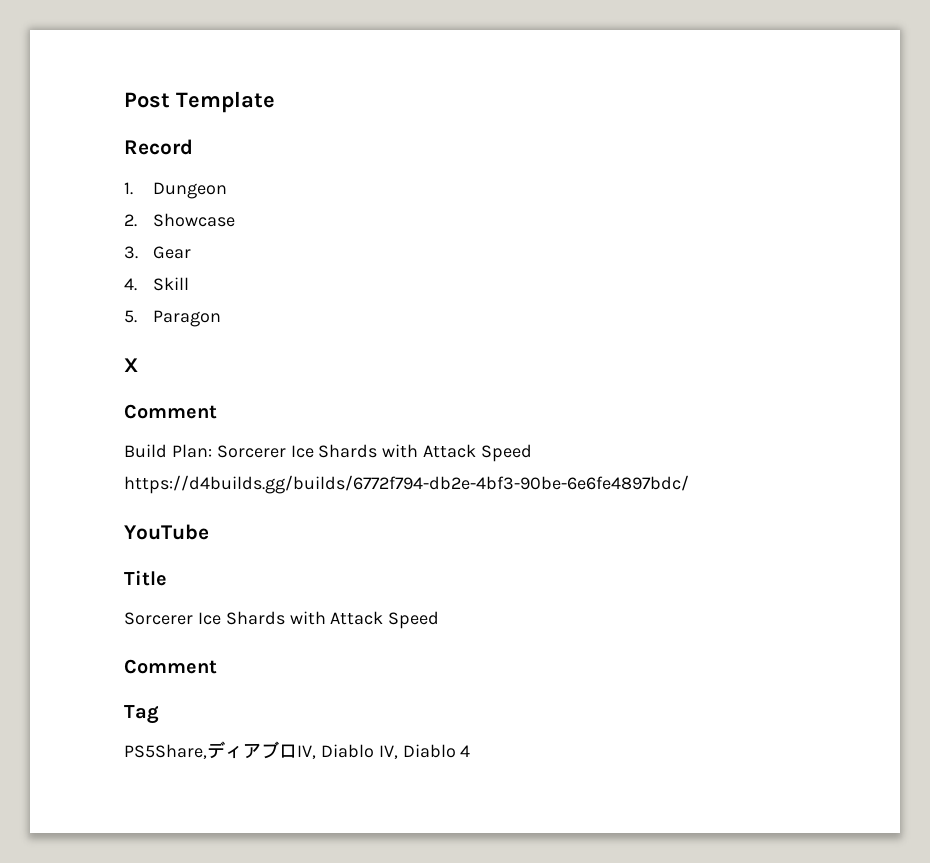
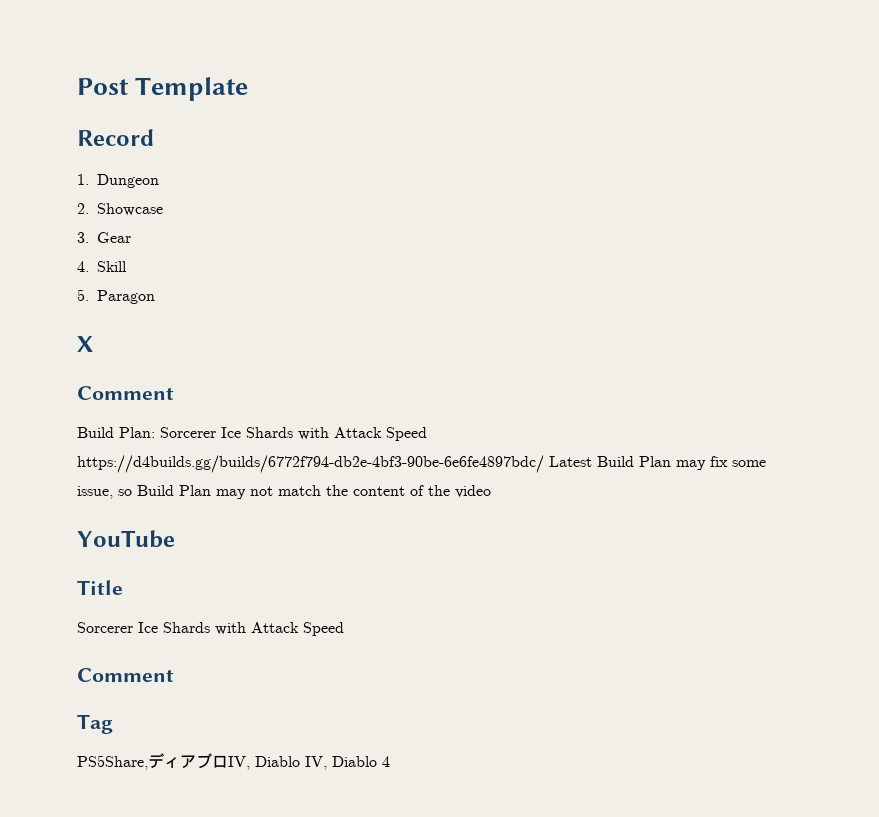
- Build Plan: Sorcerer Ice Shards with Attack Speed https://d4builds.gg/builds/6772f794-db2e-4bf3-90be-6e6fe4897bdc/
+ Build Plan: Sorcerer Ice Shards with Attack Speed https://d4builds.gg/builds/6772f794-db2e-4bf3-90be-6e6fe4897bdc/ Latest Build Plan may fix some issue, so Build Plan may not match the content of the video

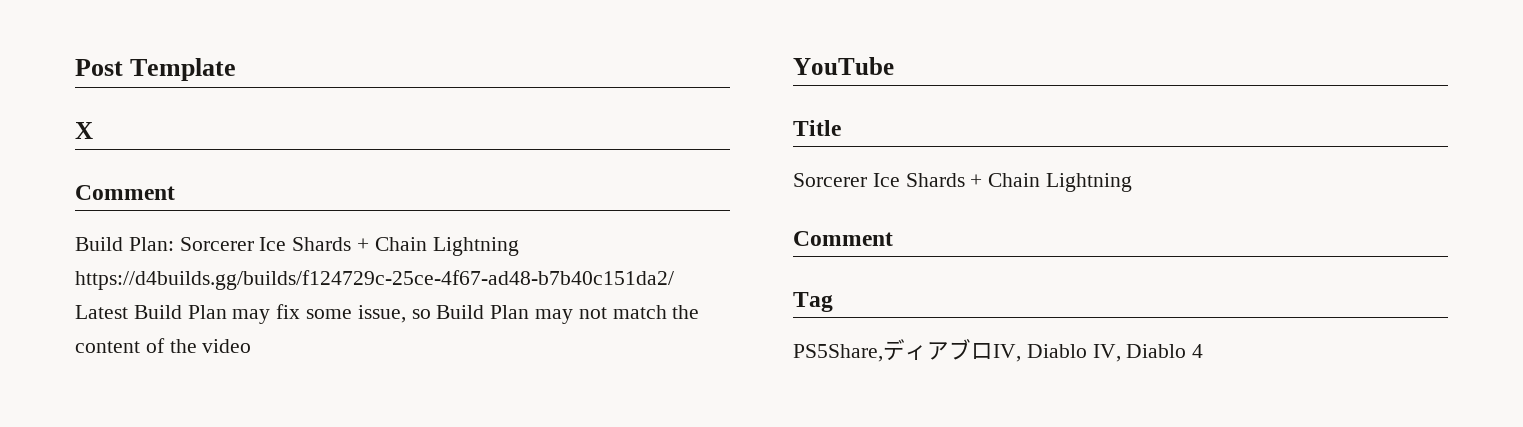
- Record
- 1. Dungeon
- 2. Showcase
- 3. Gear
- 4. Skill
- 5. Paragon
- Build Plan: Sorcerer Ice Shards with Attack Speed https://d4builds.gg/builds/6772f794-db2e-4bf3-90be-6e6fe4897bdc/ Latest Build Plan may fix some issue, so Build Plan may not match the content of the video
+ Build Plan: Sorcerer Ice Shards + Chain Lightning https://d4builds.gg/builds/f124729c-25ce-4f67-ad48-b7b40c151da2/ Latest Build Plan may fix some issue, so Build Plan may not match the content of the video
  Title
- Sorcerer Ice Shards with Attack Speed
+ Sorcerer Ice Shards + Chain Lightning

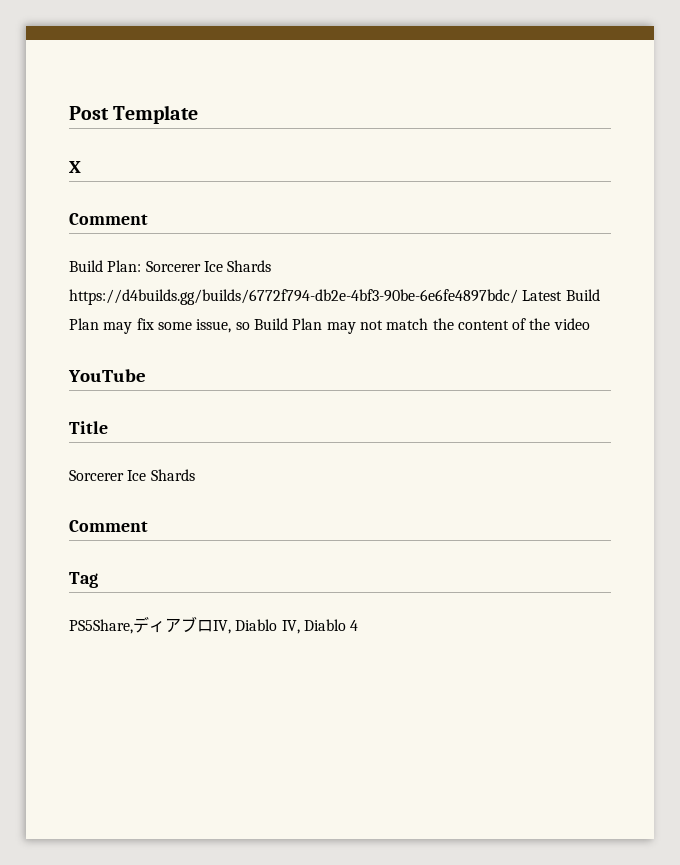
- Build Plan: Sorcerer Ice Shards + Chain Lightning https://d4builds.gg/builds/f124729c-25ce-4f67-ad48-b7b40c151da2/ Latest Build Plan may fix some issue, so Build Plan may not match the content of the video
+ Build Plan: Sorcerer Ice Shards https://d4builds.gg/builds/6772f794-db2e-4bf3-90be-6e6fe4897bdc/ Latest Build Plan may fix some issue, so Build Plan may not match the content of the video
  Title
- Sorcerer Ice Shards + Chain Lightning
+ Sorcerer Ice Shards

